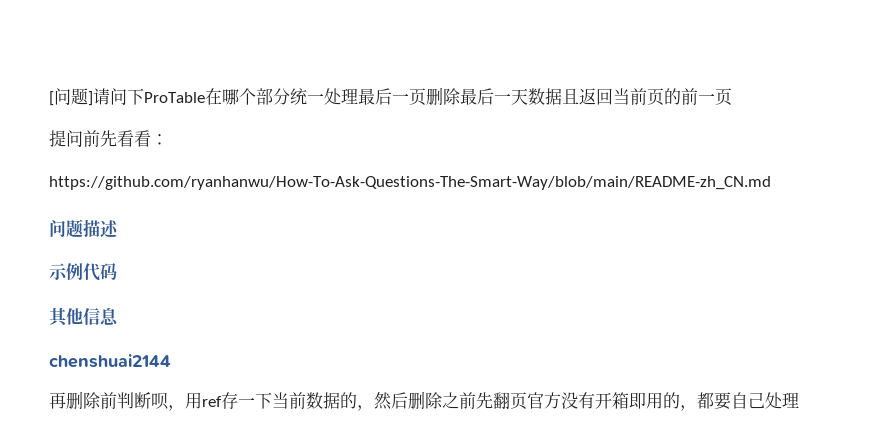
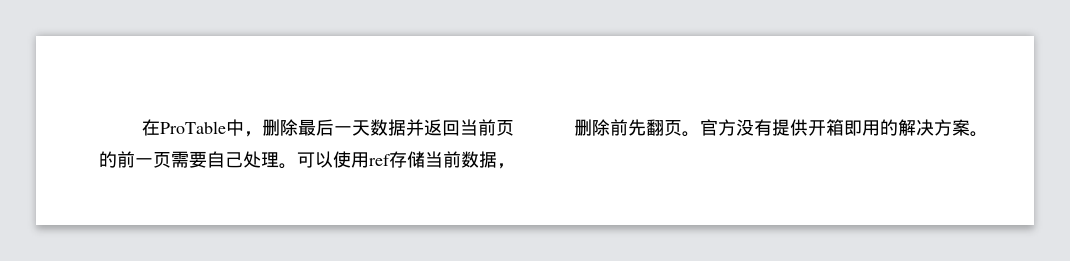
- [问题]请问下ProTable在哪个部分统一处理最后一页删除最后一天数据且返回当前页的前一页
- 提问前先看看：
- https://github.com/ryanhanwu/How-To-Ask-Questions-The-Smart-Way/blob/main/README-zh_CN.md
- 问题描述
- 示例代码
- 其他信息
- chenshuai2144
- 再删除前判断呗，用ref存一下当前数据的，然后删除之前先翻页官方没有开箱即用的，都要自己处理
+ 在ProTable中，删除最后一天数据并返回当前页的前一页需要自己处理。可以使用ref存储当前数据，删除前先翻页。官方没有提供开箱即用的解决方案。

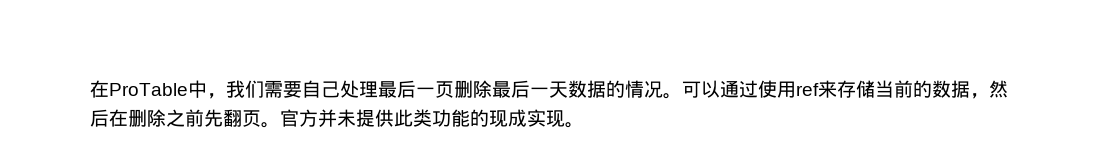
- 在ProTable中，删除最后一天数据并返回当前页的前一页需要自己处理。可以使用ref存储当前数据，删除前先翻页。官方没有提供开箱即用的解决方案。
+ 在ProTable中，我们需要自己处理最后一页删除最后一天数据的情况。可以通过使用ref来存储当前的数据，然后在删除之前先翻页。官方并未提供此类功能的现成实现。

